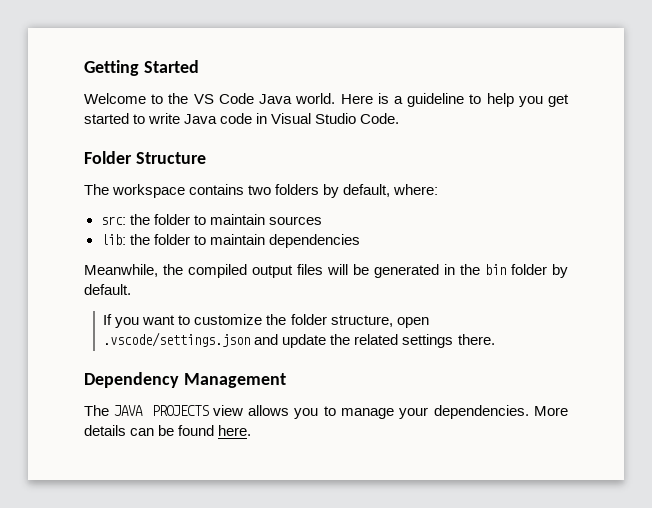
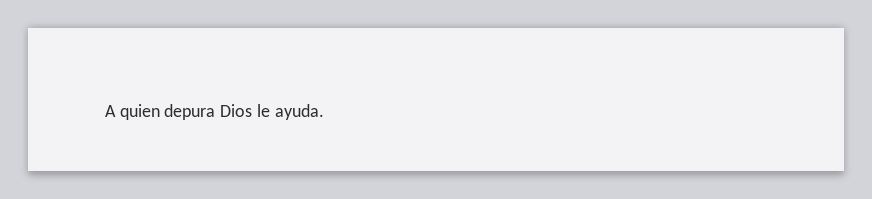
- Getting Started
- Welcome to the VS Code Java world. Here is a guideline to help you get started to write Java code in Visual Studio Code.
- Folder Structure
- The workspace contains two folders by default, where:
- src: the folder to maintain sources
- lib: the folder to maintain dependencies
- Meanwhile, the compiled output files will be generated in the bin folder by default.
- If you want to customize the folder structure, open .vscode/settings.json and update the related settings there.
- Dependency Management
- The JAVA PROJECTS view allows you to manage your dependencies. More details can be found here.
+ A quien depura Dios le ayuda.

